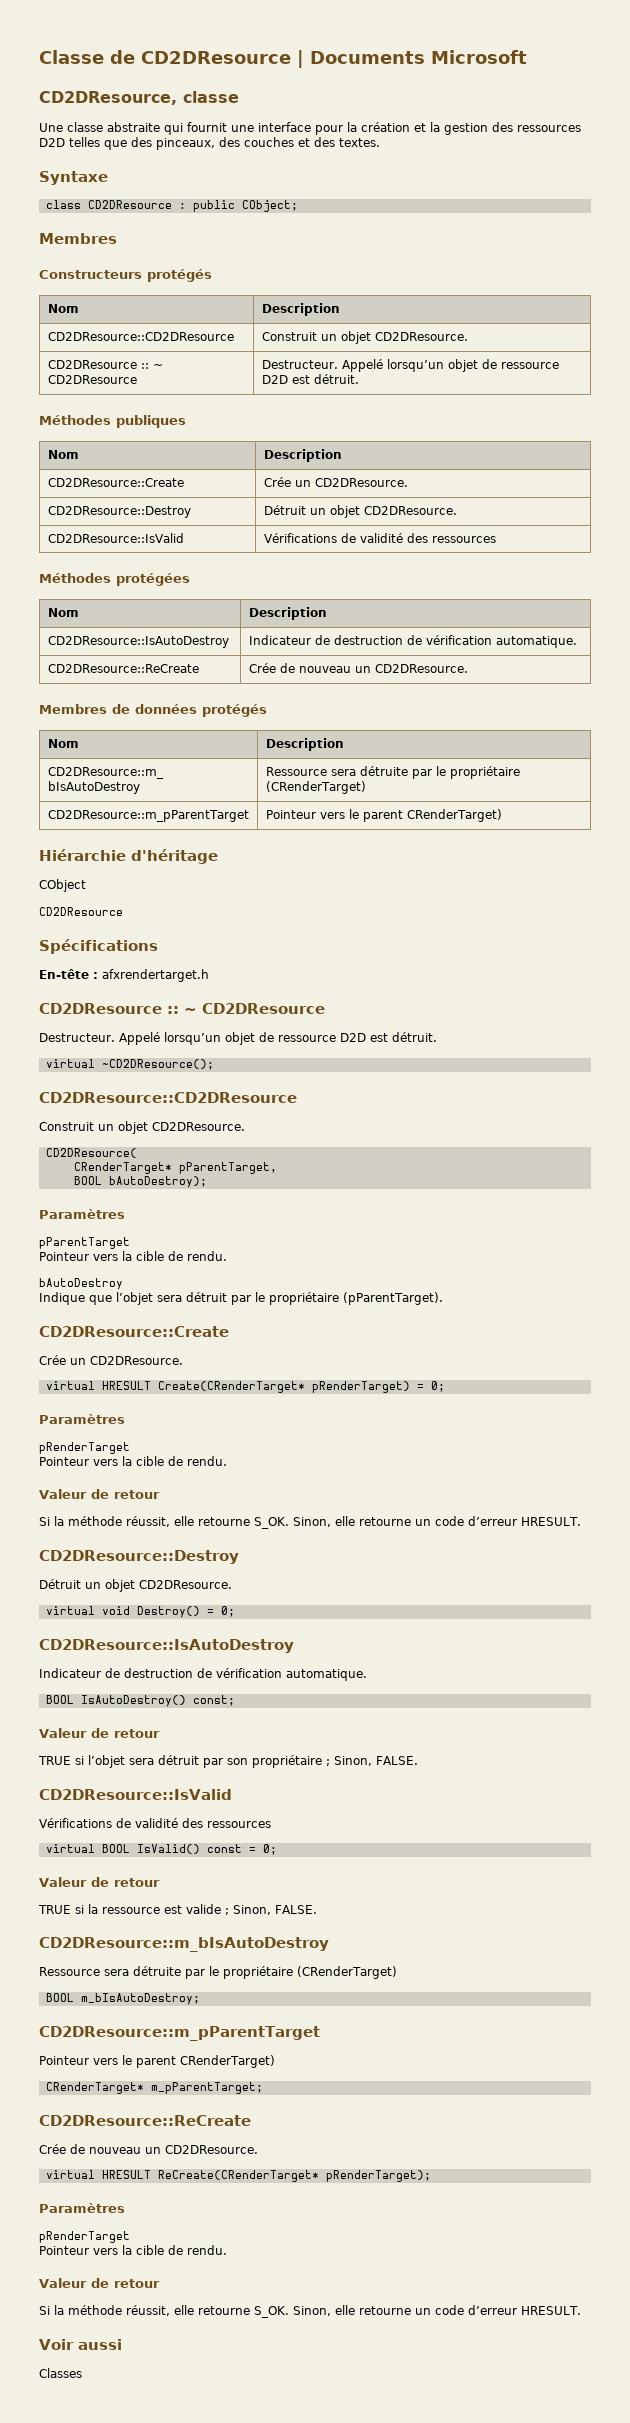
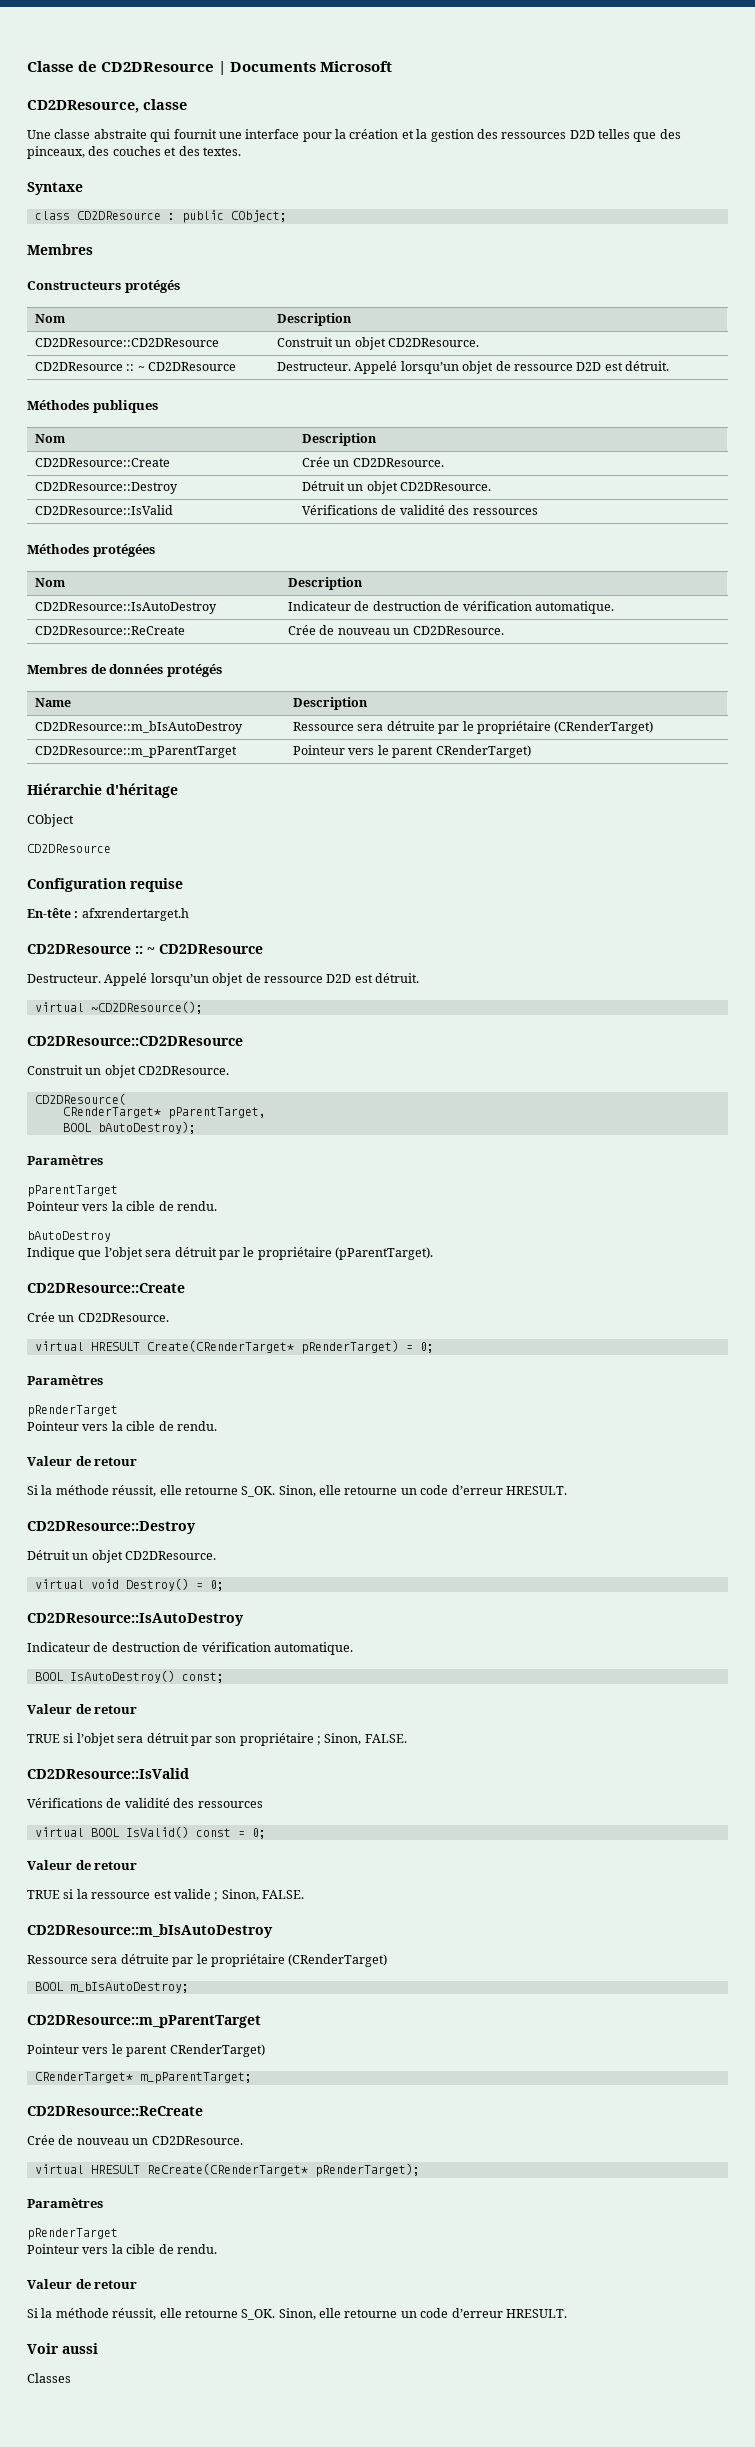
  Membres de données protégés
- Nom | Description
+ Name | Description
- Spécifications
+ Configuration requise

